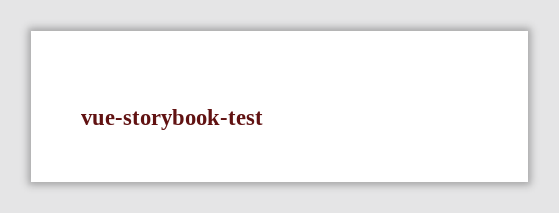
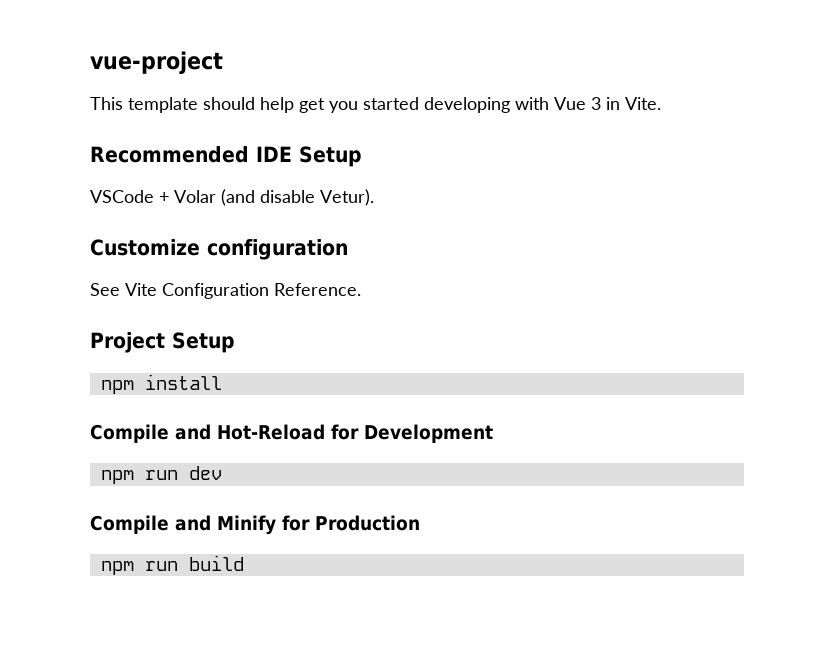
- vue-storybook-test
+ vue-project
+ This template should help get you started developing with Vue 3 in Vite.
+ Recommended IDE Setup
+ VSCode + Volar (and disable Vetur).
+ Customize configuration
+ See Vite Configuration Reference.
+ Project Setup
+ npm install
+ Compile and Hot-Reload for Development
+ npm run dev
+ Compile and Minify for Production
+ npm run build

